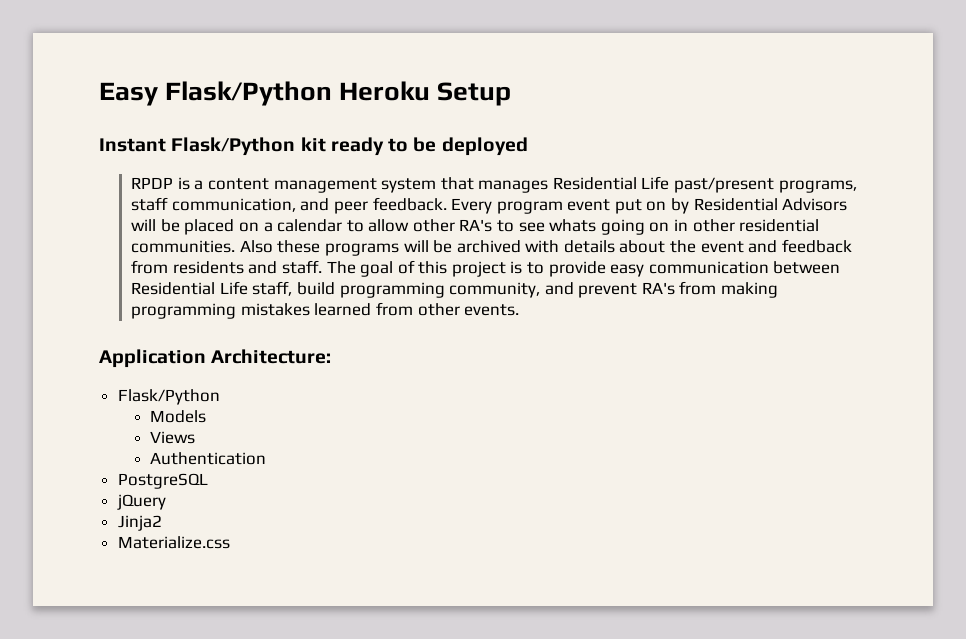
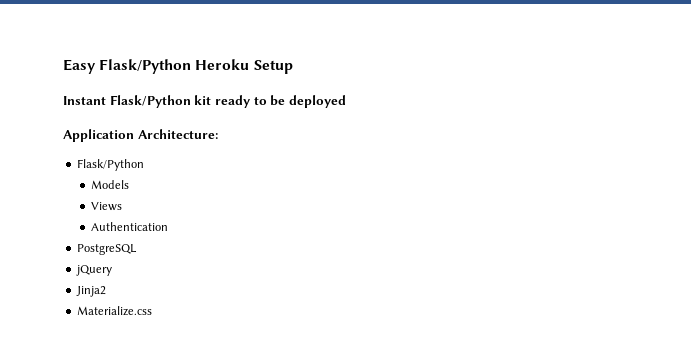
- RPDP is a content management system that manages Residential Life past/present programs, staff communication, and peer feedback. Every program event put on by Residential Advisors will be placed on a calendar to allow other RA's to see whats going on in other residential communities. Also these programs will be archived with details about the event and feedback from residents and staff. The goal of this project is to provide easy communication between Residential Life staff, build programming community, and prevent RA's from making programming mistakes learned from other events.

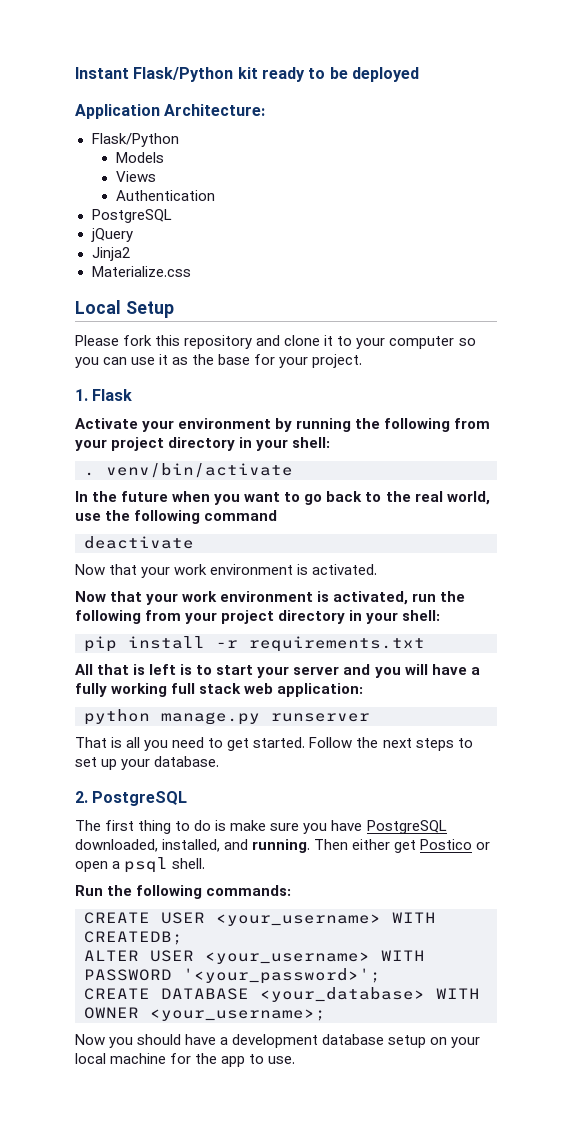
- Easy Flask/Python Heroku Setup
+ Local Setup
+ Please fork this repository and clone it to your computer so you can use it as the base for your project.
+ 1. Flask
+ Activate your environment by running the following from your project directory in your shell:
+ . venv/bin/activate
+ In the future when you want to go back to the real world, use the following command
+ deactivate
+ Now that your work environment is activated.
+ Now that your work environment is activated, run the following from your project directory in your shell:
+ pip install -r requirements.txt
+ All that is left is to start your server and you will have a fully working full stack web application:
+ python manage.py runserver
+ That is all you need to get started. Follow the next steps to set up your database.
+ 2. PostgreSQL
+ The first thing to do is make sure you have PostgreSQL downloaded, installed, and running. Then either get Postico or open a psql shell.
+ Run the following commands:
+ CREATE USER <your_username> WITH CREATEDB;
+ ALTER USER <your_username> WITH PASSWORD '<your_password>';
+ CREATE DATABASE <your_database> WITH OWNER <your_username>;
+ Now you should have a development database setup on your local machine for the app to use.

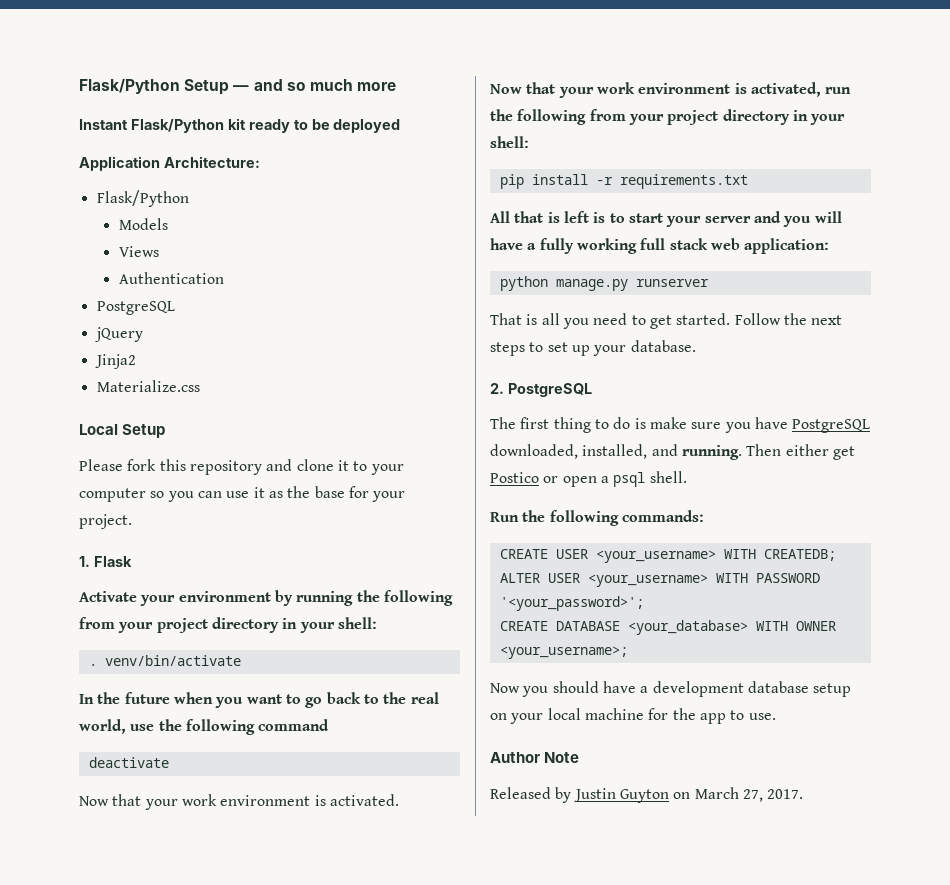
+ Flask/Python Setup — and so much more
+ Author Note
+ Released by Justin Guyton on March 27, 2017.

